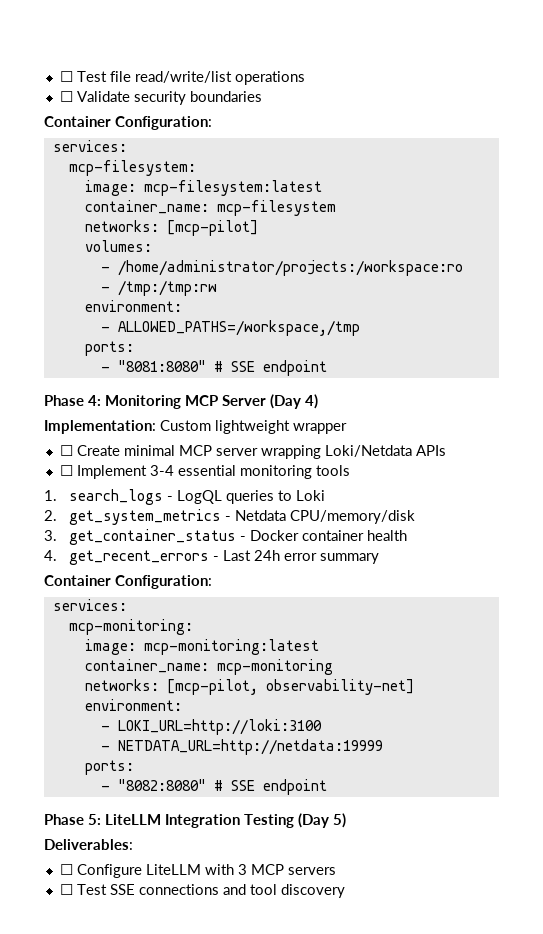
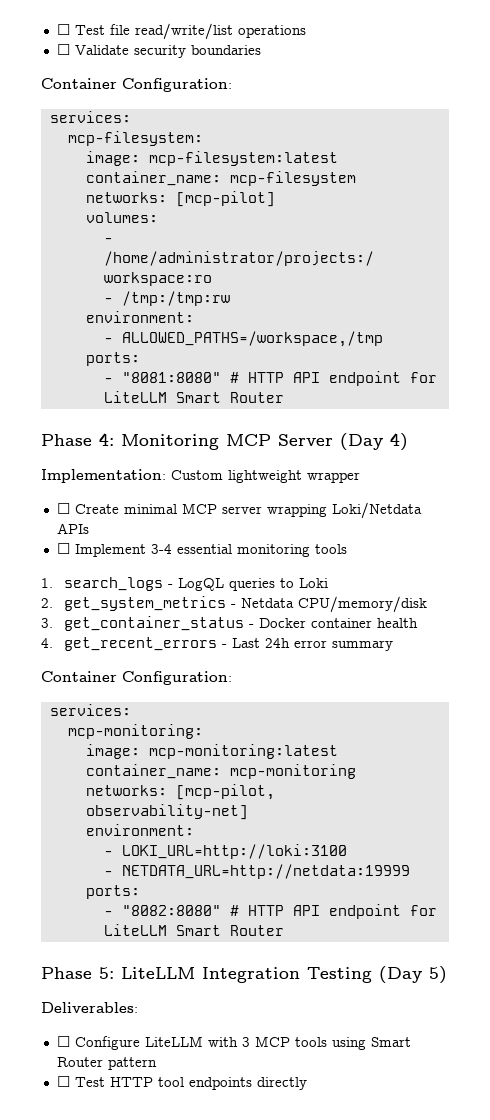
- - "8081:8080" # SSE endpoint
+ - "8081:8080" # HTTP API endpoint for LiteLLM Smart Router
- - "8082:8080" # SSE endpoint
+ - "8082:8080" # HTTP API endpoint for LiteLLM Smart Router
- ☐ Configure LiteLLM with 3 MCP servers
- ☐ Test SSE connections and tool discovery
+ ☐ Configure LiteLLM with 3 MCP tools using Smart Router pattern
+ ☐ Test HTTP tool endpoints directly

